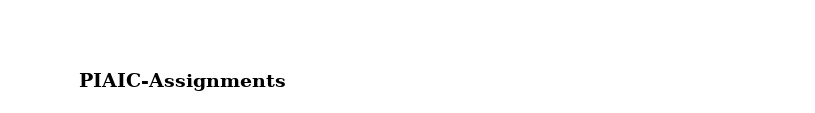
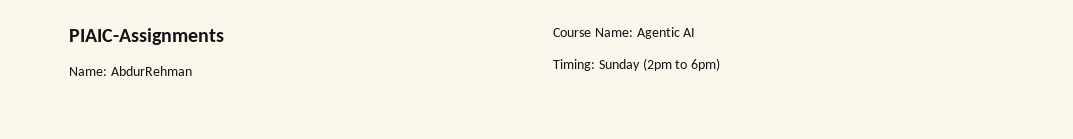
+ Name: AbdurRehman
+ Course Name: Agentic AI
+ Timing: Sunday (2pm to 6pm)

